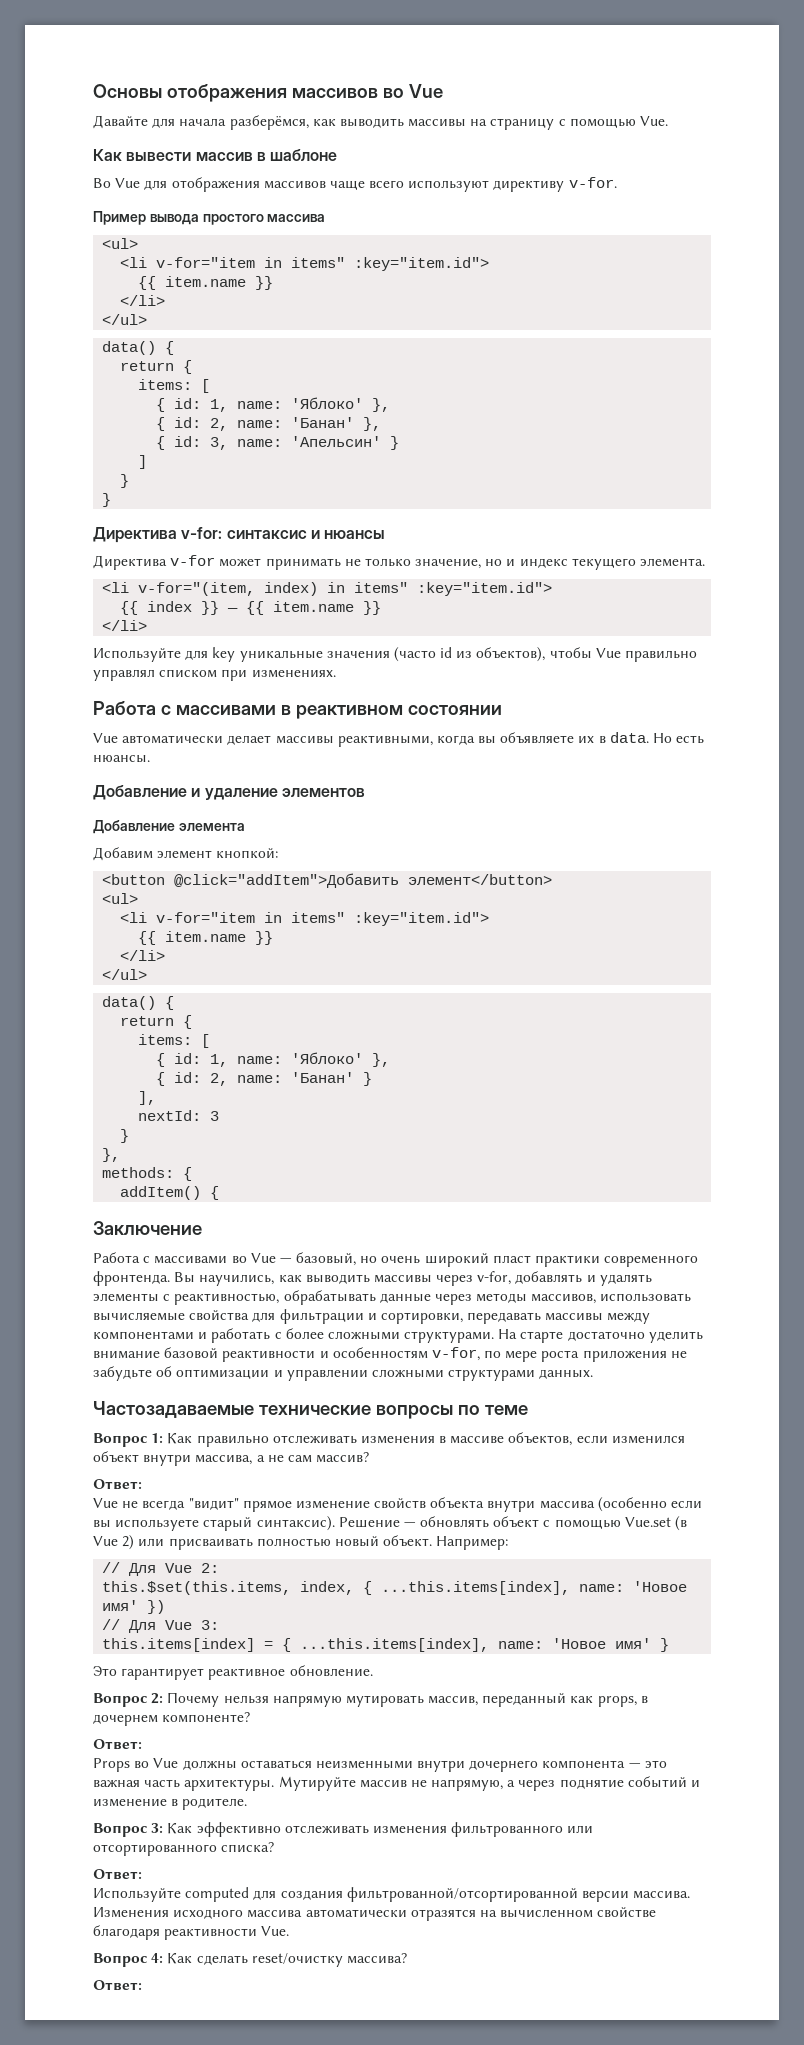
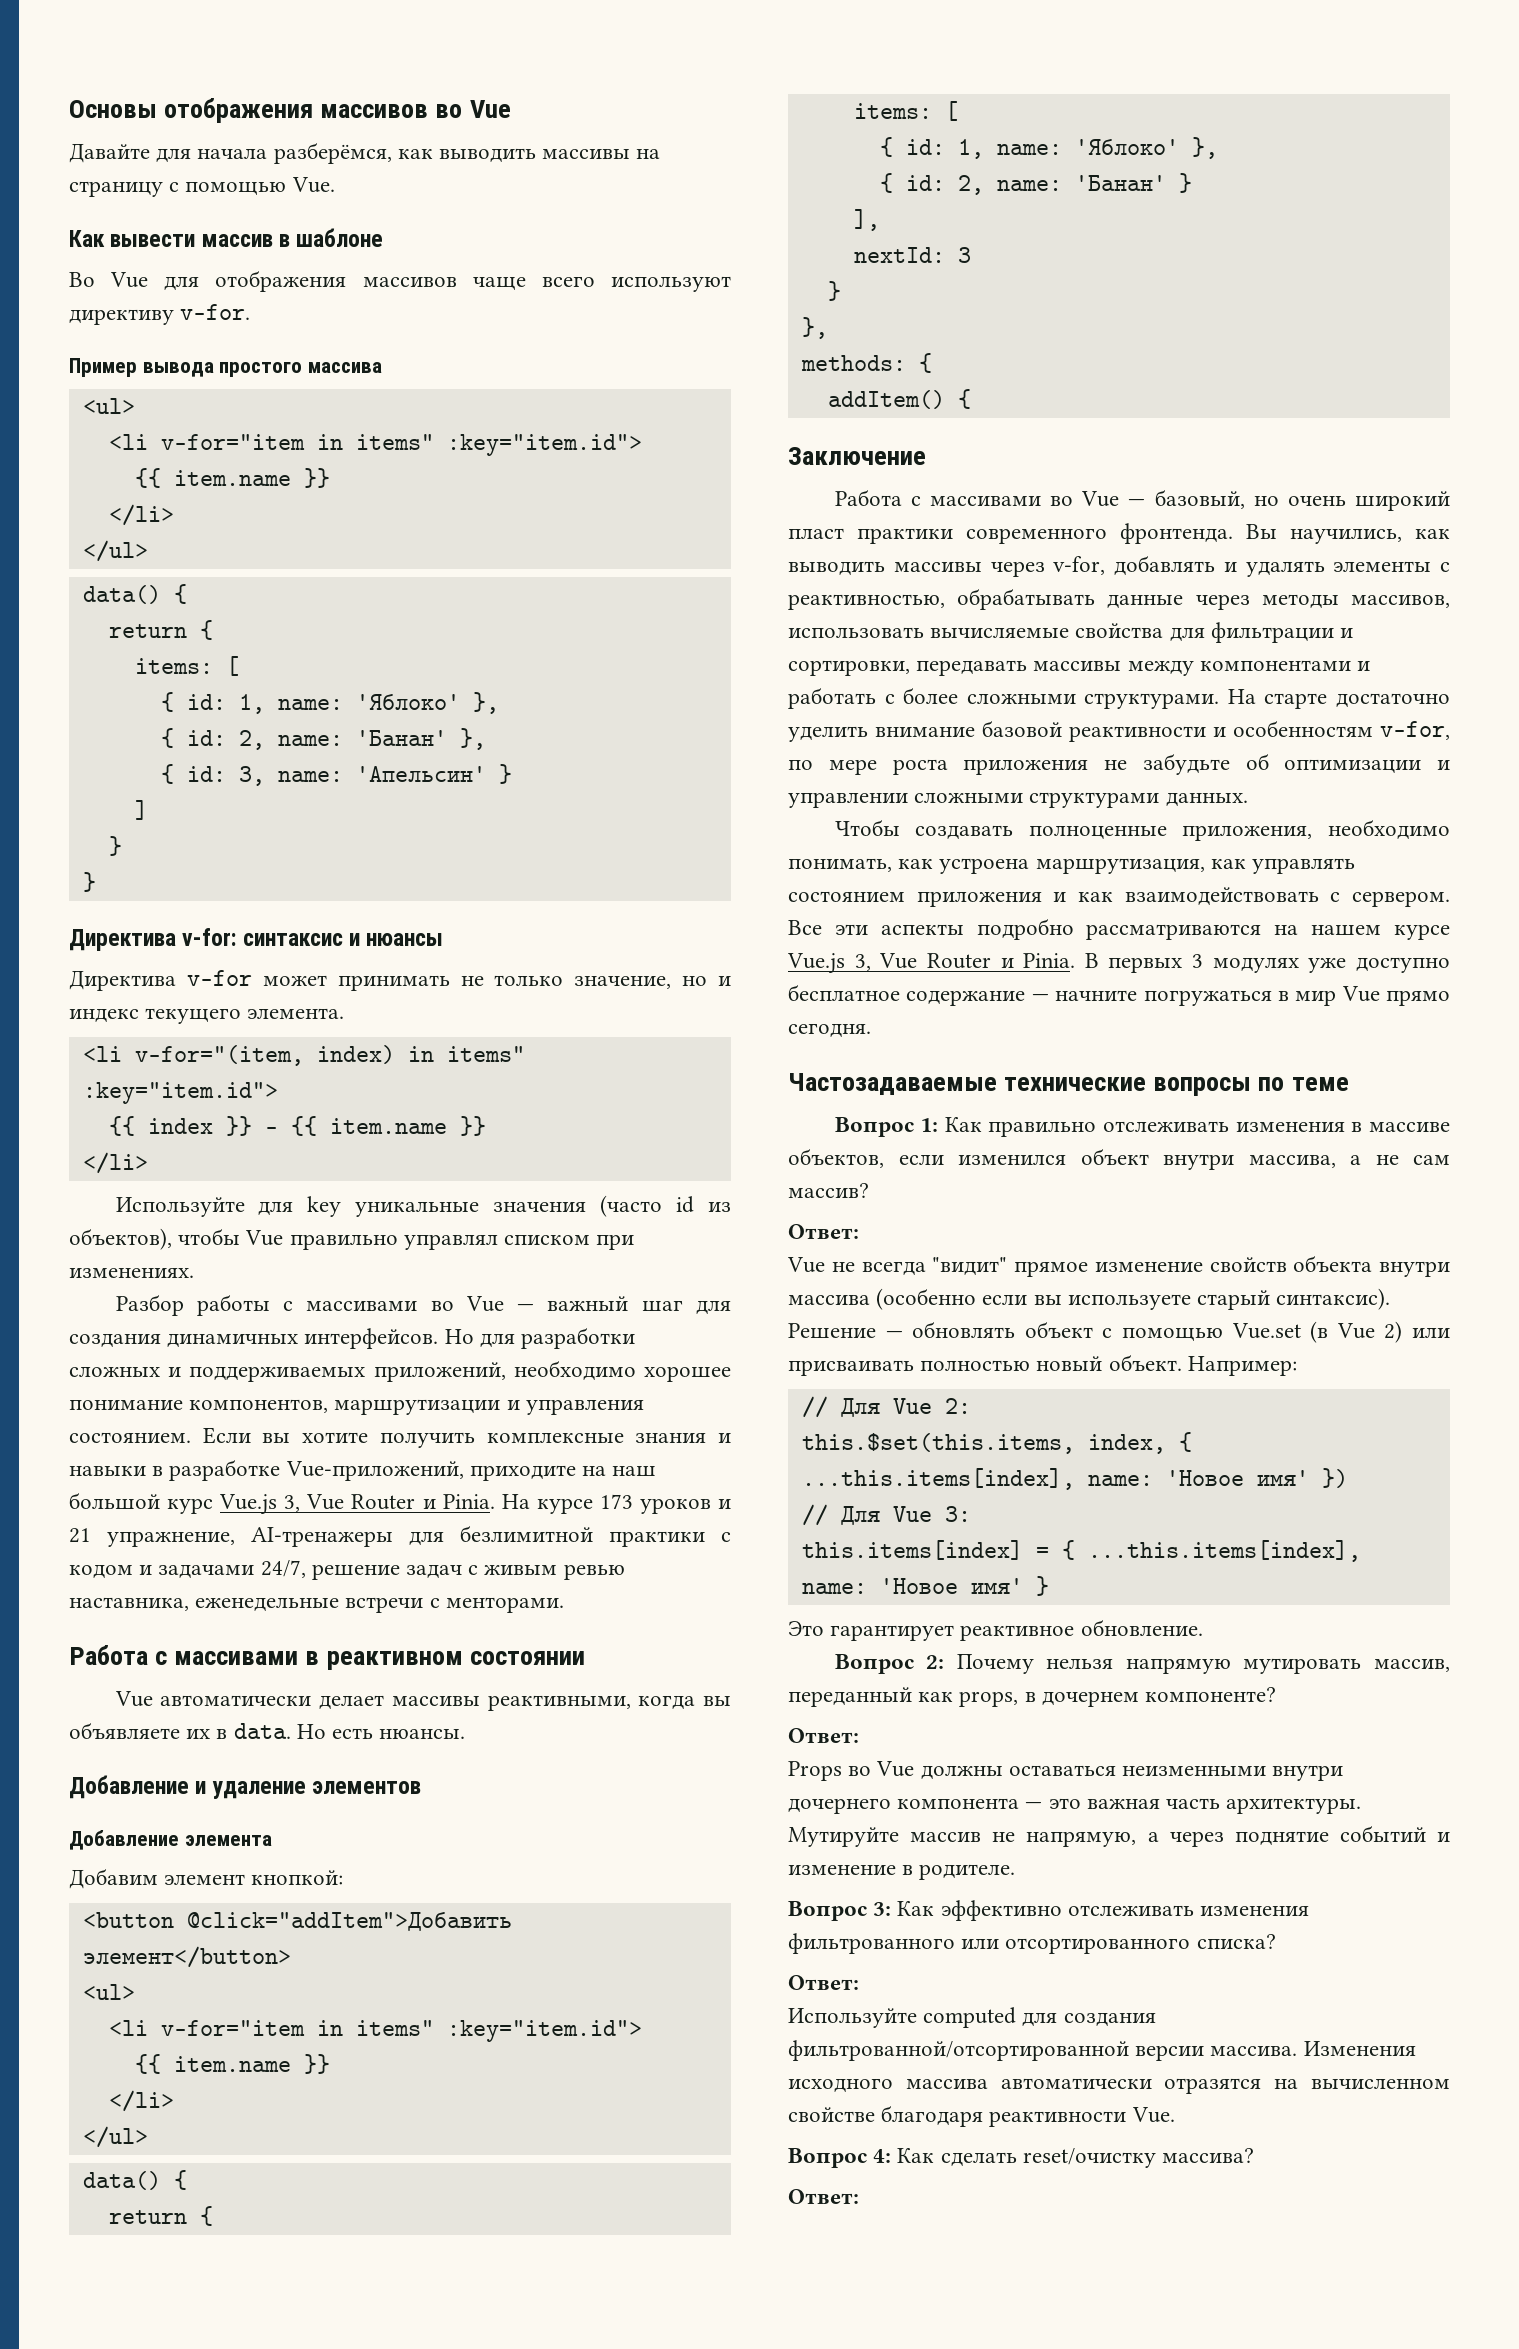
+ Разбор работы с массивами во Vue — важный шаг для создания динамичных интерфейсов. Но для разработки сложных и поддерживаемых приложений, необходимо хорошее понимание компонентов, маршрутизации и управления состоянием. Если вы хотите получить комплексные знания и навыки в разработке Vue-приложений, приходите на наш большой курс Vue.js 3, Vue Router и Pinia. На курсе 173 уроков и 21 упражнение, AI-тренажеры для безлимитной практики с кодом и задачами 24/7, решение задач с живым ревью наставника, еженедельные встречи с менторами.
+ Чтобы создавать полноценные приложения, необходимо понимать, как устроена маршрутизация, как управлять состоянием приложения и как взаимодействовать с сервером. Все эти аспекты подробно рассматриваются на нашем курсе Vue.js 3, Vue Router и Pinia. В первых 3 модулях уже доступно бесплатное содержание — начните погружаться в мир Vue прямо сегодня.

